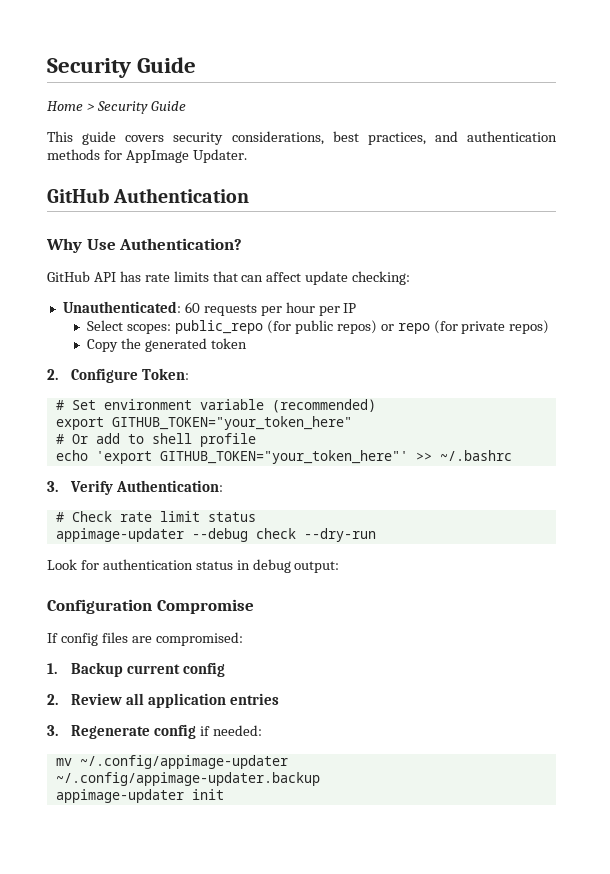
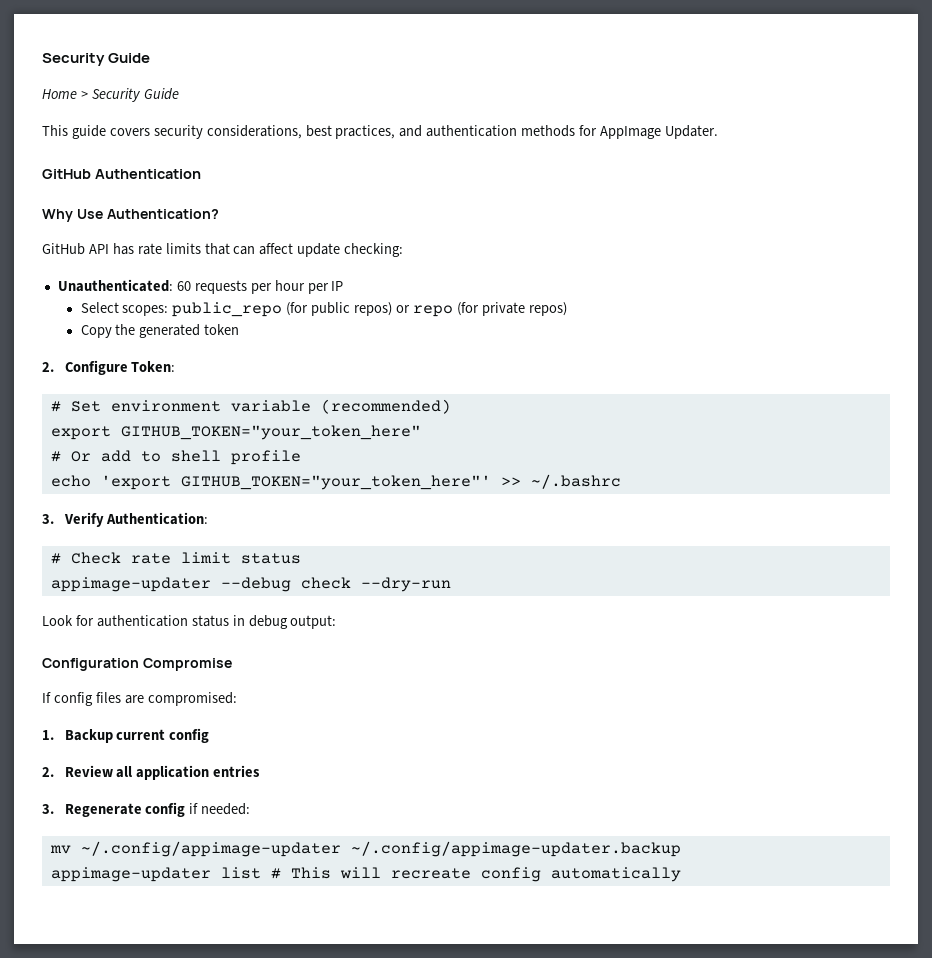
- appimage-updater init
+ appimage-updater list # This will recreate config automatically

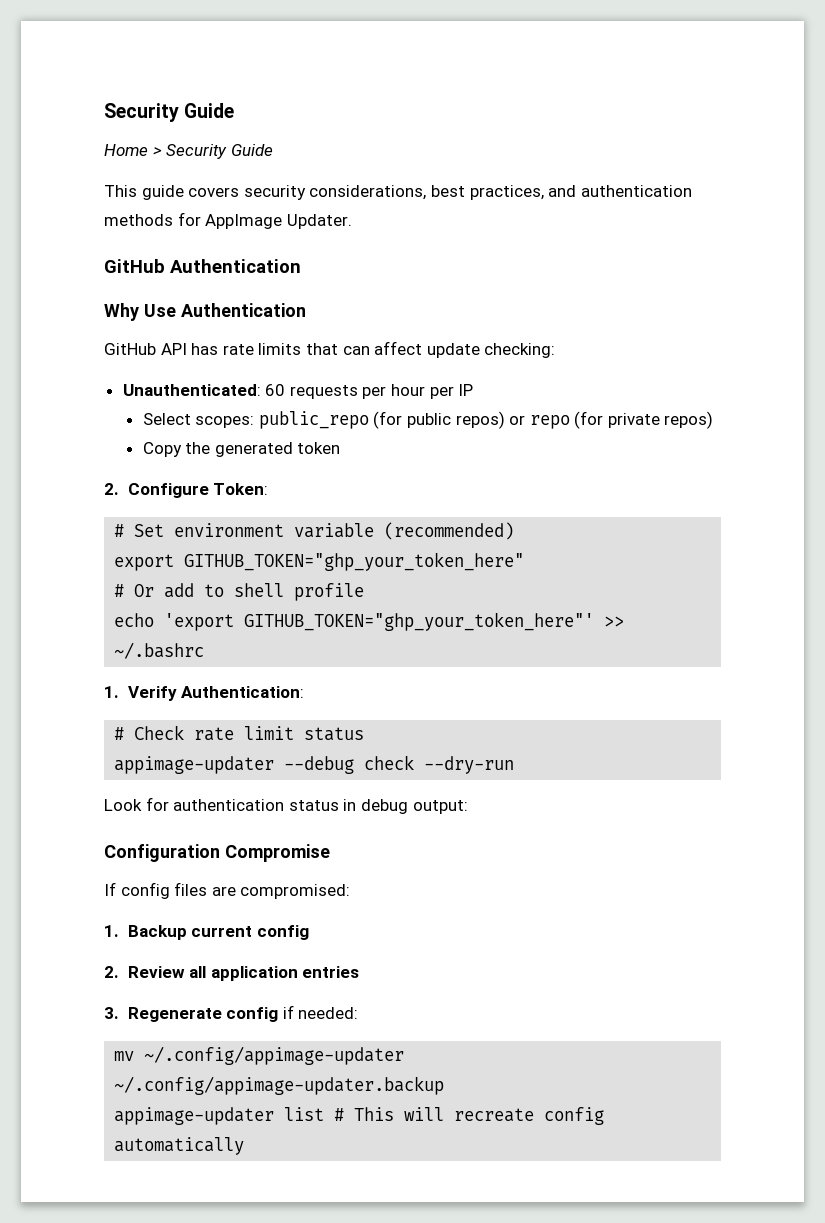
- Why Use Authentication?
+ Why Use Authentication
- export GITHUB_TOKEN="your_token_here"
+ export GITHUB_TOKEN="ghp_your_token_here"
- echo 'export GITHUB_TOKEN="your_token_here"' >> ~/.bashrc
+ echo 'export GITHUB_TOKEN="ghp_your_token_here"' >> ~/.bashrc
- 3. Verify Authentication:
+ 1. Verify Authentication:

